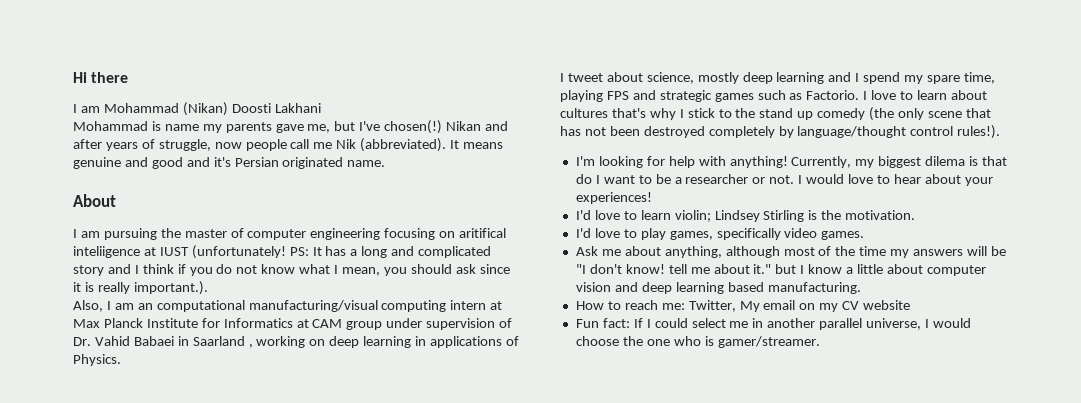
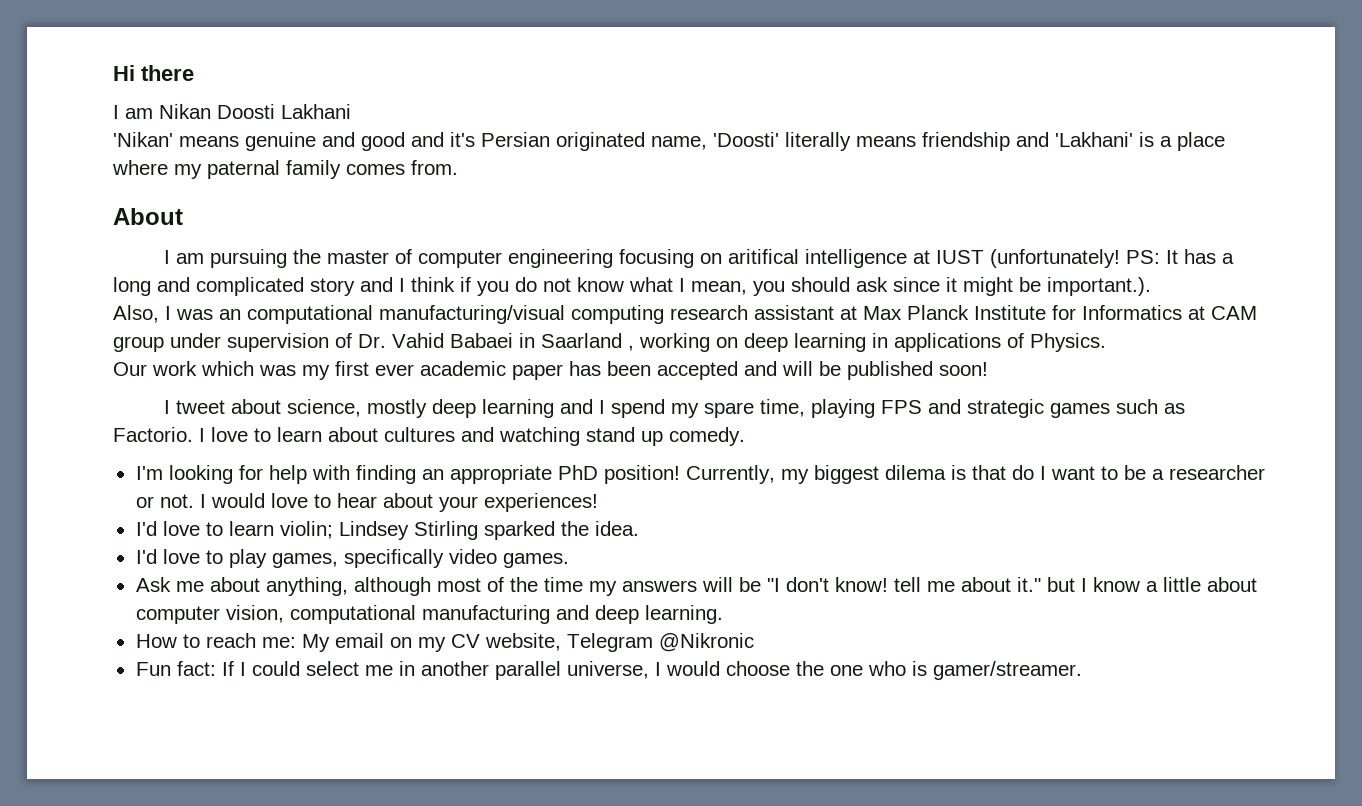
- I am Mohammad (Nikan) Doosti Lakhani
+ I am Nikan Doosti Lakhani
- Mohammad is name my parents gave me, but I've chosen(!) Nikan and after years of struggle, now people call me Nik (abbreviated). It means genuine and good and it's Persian originated name.
+ 'Nikan' means genuine and good and it's Persian originated name, 'Doosti' literally means friendship and 'Lakhani' is a place where my paternal family comes from.
- I am pursuing the master of computer engineering focusing on aritifical inteliigence at IUST (unfortunately!
+ I am pursuing the master of computer engineering focusing on aritifical intelligence at IUST (unfortunately!
- PS: It has a long and complicated story and I think if you do not know what I mean, you should ask since it is really important.).
+ PS: It has a long and complicated story and I think if you do not know what I mean, you should ask since it might be important.).
- Also, I am an computational manufacturing/visual computing intern at Max Planck Institute for Informatics at CAM group under supervision of Dr. Vahid Babaei in Saarland , working on deep learning in applications of Physics.
+ Also, I was an computational manufacturing/visual computing research assistant at Max Planck Institute for Informatics at CAM group under supervision of Dr. Vahid Babaei in Saarland , working on deep learning in applications of Physics.
+ Our work which was my first ever academic paper has been accepted and will be published soon!
- I love to learn about cultures that's why I stick to the stand up comedy (the only scene that has not been destroyed completely by language/thought control rules!).
+ I love to learn about cultures and watching stand up comedy.
- I'm looking for help with anything!
+ I'm looking for help with finding an appropriate PhD position!
- I'd love to learn violin; Lindsey Stirling is the motivation.
+ I'd love to learn violin; Lindsey Stirling sparked the idea.
- Ask me about anything, although most of the time my answers will be "I don't know! tell me about it." but I know a little about computer vision and deep learning based manufacturing.
+ Ask me about anything, although most of the time my answers will be "I don't know! tell me about it." but I know a little about computer vision, computational manufacturing and deep learning.
- How to reach me: Twitter, My email on my CV website
+ How to reach me: My email on my CV website, Telegram @Nikronic

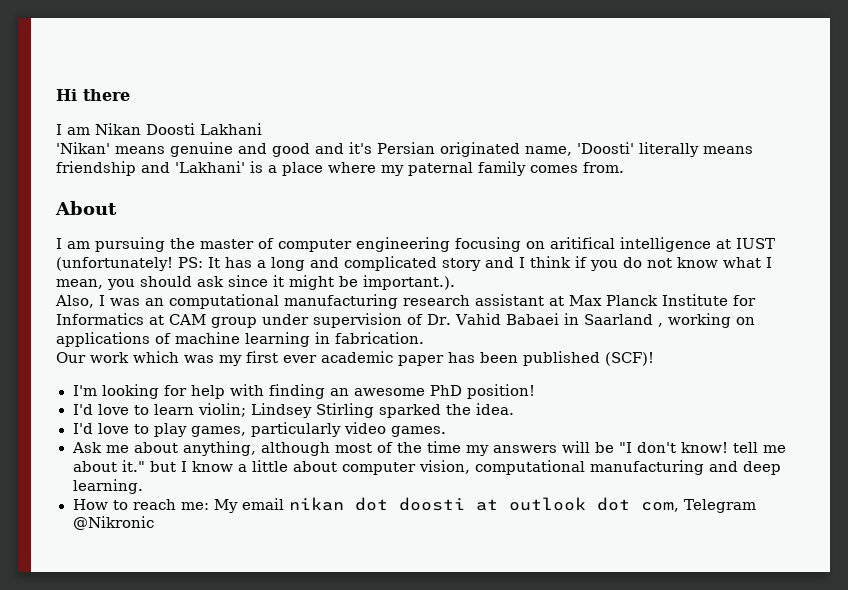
- Also, I was an computational manufacturing/visual computing research assistant at Max Planck Institute for Informatics at CAM group under supervision of Dr. Vahid Babaei in Saarland , working on deep learning in applications of Physics.
+ Also, I was an computational manufacturing research assistant at Max Planck Institute for Informatics at CAM group under supervision of Dr. Vahid Babaei in Saarland , working on applications of machine learning in fabrication.
- Our work which was my first ever academic paper has been accepted and will be published soon!
- I tweet about science, mostly deep learning and I spend my spare time, playing FPS and strategic games such as Factorio. I love to learn about cultures and watching stand up comedy.
+ Our work which was my first ever academic paper has been published (SCF)!
- I'm looking for help with finding an appropriate PhD position! Currently, my biggest dilema is that do I want to be a researcher or not. I would love to hear about your experiences!
+ I'm looking for help with finding an awesome PhD position!
- I'd love to play games, specifically video games.
+ I'd love to play games, particularly video games.
- How to reach me: My email on my CV website, Telegram @Nikronic
- Fun fact: If I could select me in another parallel universe, I would choose the one who is gamer/streamer.
+ How to reach me: My email nikan dot doosti at outlook dot com, Telegram @Nikronic

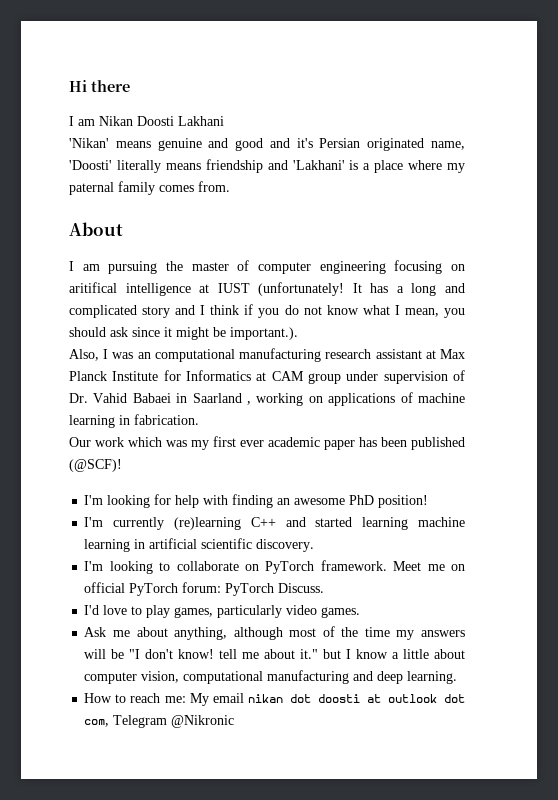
- PS: It has a long and complicated story and I think if you do not know what I mean, you should ask since it might be important.).
+ It has a long and complicated story and I think if you do not know what I mean, you should ask since it might be important.).
- Our work which was my first ever academic paper has been published (SCF)!
+ Our work which was my first ever academic paper has been published (@SCF)!
- I'd love to learn violin; Lindsey Stirling sparked the idea.
+ I'm currently (re)learning C++ and started learning machine learning in artificial scientific discovery.
+ I'm looking to collaborate on PyTorch framework. Meet me on official PyTorch forum: PyTorch Discuss.

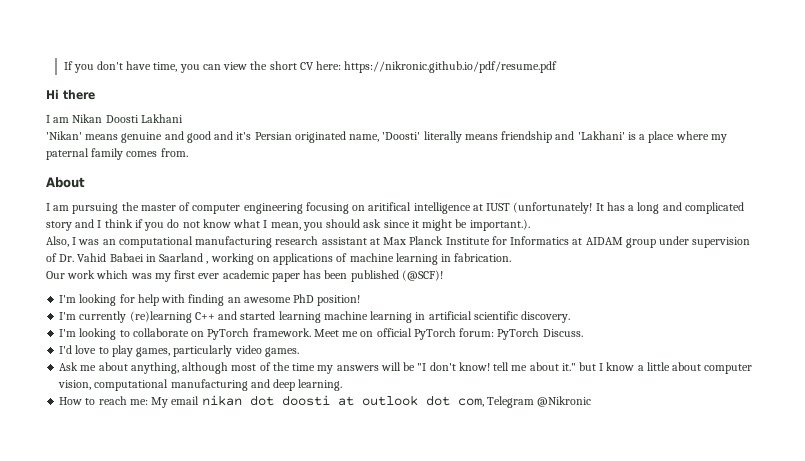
+ If you don't have time, you can view the short CV here: https://nikronic.github.io/pdf/resume.pdf
- Also, I was an computational manufacturing research assistant at Max Planck Institute for Informatics at CAM group under supervision of Dr. Vahid Babaei in Saarland , working on applications of machine learning in fabrication.
+ Also, I was an computational manufacturing research assistant at Max Planck Institute for Informatics at AIDAM group under supervision of Dr. Vahid Babaei in Saarland , working on applications of machine learning in fabrication.

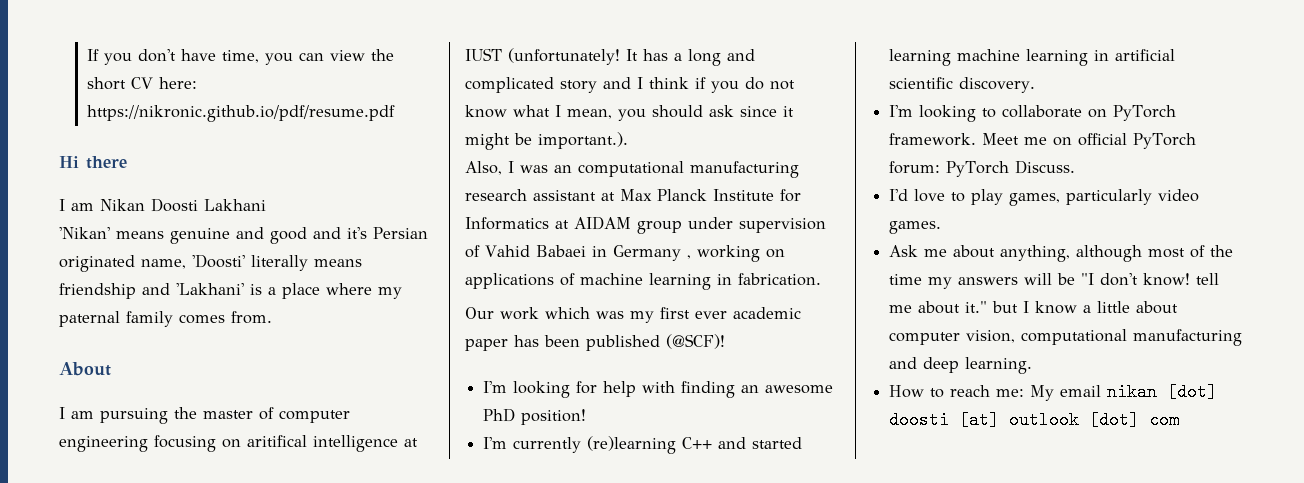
- Also, I was an computational manufacturing research assistant at Max Planck Institute for Informatics at AIDAM group under supervision of Dr. Vahid Babaei in Saarland , working on applications of machine learning in fabrication.
+ Also, I was an computational manufacturing research assistant at Max Planck Institute for Informatics at AIDAM group under supervision of Vahid Babaei in Germany , working on applications of machine learning in fabrication.
- How to reach me: My email nikan dot doosti at outlook dot com, Telegram @Nikronic
+ How to reach me: My email nikan [dot] doosti [at] outlook [dot] com

